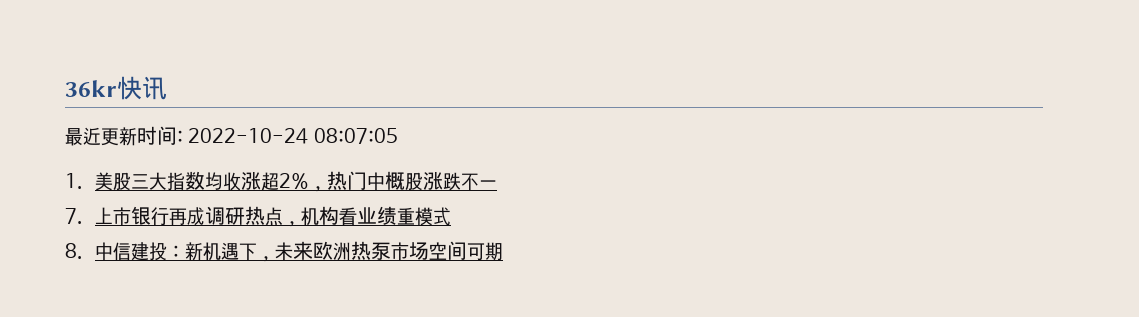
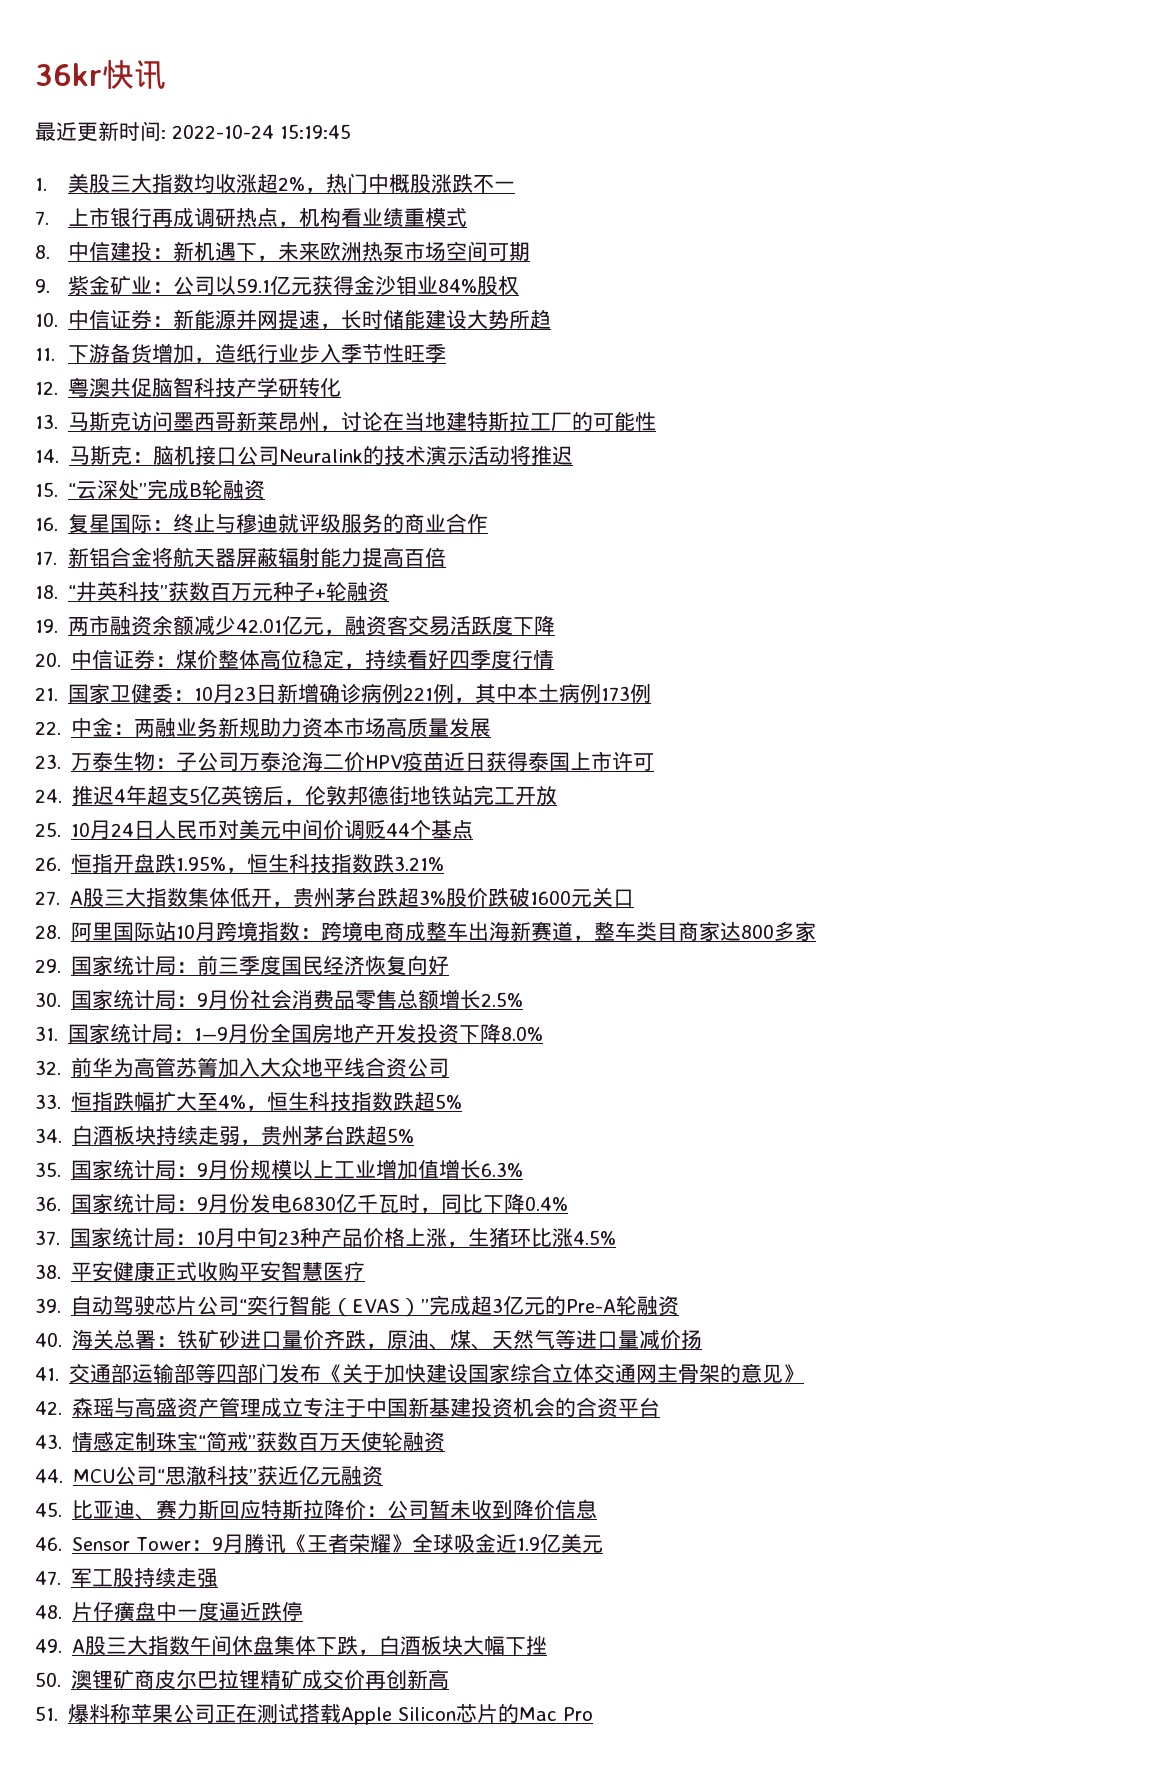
- 最近更新时间: 2022-10-24 08:07:05
+ 最近更新时间: 2022-10-24 15:19:45
+ 9.紫金矿业：公司以59.1亿元获得金沙钼业84%股权
+ 10.中信证券：新能源并网提速，长时储能建设大势所趋
+ 11.下游备货增加，造纸行业步入季节性旺季
+ 12.粤澳共促脑智科技产学研转化
+ 13.马斯克访问墨西哥新莱昂州，讨论在当地建特斯拉工厂的可能性
+ 14.马斯克：脑机接口公司Neuralink的技术演示活动将推迟
+ 15. “云深处”完成B轮融资
+ 16.复星国际：终止与穆迪就评级服务的商业合作
+ 17.新铝合金将航天器屏蔽辐射能力提高百倍
+ 18. “井英科技”获数百万元种子+轮融资
+ 19.两市融资余额减少42.01亿元，融资客交易活跃度下降
+ 20.中信证券：煤价整体高位稳定，持续看好四季度行情
+ 21.国家卫健委：10月23日新增确诊病例221例，其中本土病例173例
+ 22.中金：两融业务新规助力资本市场高质量发展
+ 23.万泰生物：子公司万泰沧海二价HPV疫苗近日获得泰国上市许可
+ 24.推迟4年超支5亿英镑后，伦敦邦德街地铁站完工开放
+ 25. 10月24日人民币对美元中间价调贬44个基点
+ 26.恒指开盘跌1.95%，恒生科技指数跌3.21%
+ 27. A股三大指数集体低开，贵州茅台跌超3%股价跌破1600元关口
+ 28.阿里国际站10月跨境指数：跨境电商成整车出海新赛道，整车类目商家达800多家
+ 29.国家统计局：前三季度国民经济恢复向好
+ 30.国家统计局：9月份社会消费品零售总额增长2.5%
+ 31.国家统计局：1—9月份全国房地产开发投资下降8.0%
+ 32.前华为高管苏箐加入大众地平线合资公司
+ 33.恒指跌幅扩大至4%，恒生科技指数跌超5%
+ 34.白酒板块持续走弱，贵州茅台跌超5%
+ 35.国家统计局：9月份规模以上工业增加值增长6.3%
+ 36.国家统计局：9月份发电6830亿千瓦时，同比下降0.4%
+ 37.国家统计局：10月中旬23种产品价格上涨，生猪环比涨4.5%
+ 38.平安健康正式收购平安智慧医疗
+ 39.自动驾驶芯片公司“奕行智能（EVAS）”完成超3亿元的Pre-A轮融资
+ 40.海关总署：铁矿砂进口量价齐跌，原油、煤、天然气等进口量减价扬
+ 41.交通部运输部等四部门发布《关于加快建设国家综合立体交通网主骨架的意见》
+ 42.森瑶与高盛资产管理成立专注于中国新基建投资机会的合资平台
+ 43.情感定制珠宝“简戒”获数百万天使轮融资
+ 44. MCU公司“思澈科技”获近亿元融资
+ 45.比亚迪、赛力斯回应特斯拉降价：公司暂未收到降价信息
+ 46. Sensor Tower：9月腾讯《王者荣耀》全球吸金近1.9亿美元
+ 47.军工股持续走强
+ 48.片仔癀盘中一度逼近跌停
+ 49. A股三大指数午间休盘集体下跌，白酒板块大幅下挫
+ 50.澳锂矿商皮尔巴拉锂精矿成交价再创新高
+ 51.爆料称苹果公司正在测试搭载Apple Silicon芯片的Mac Pro

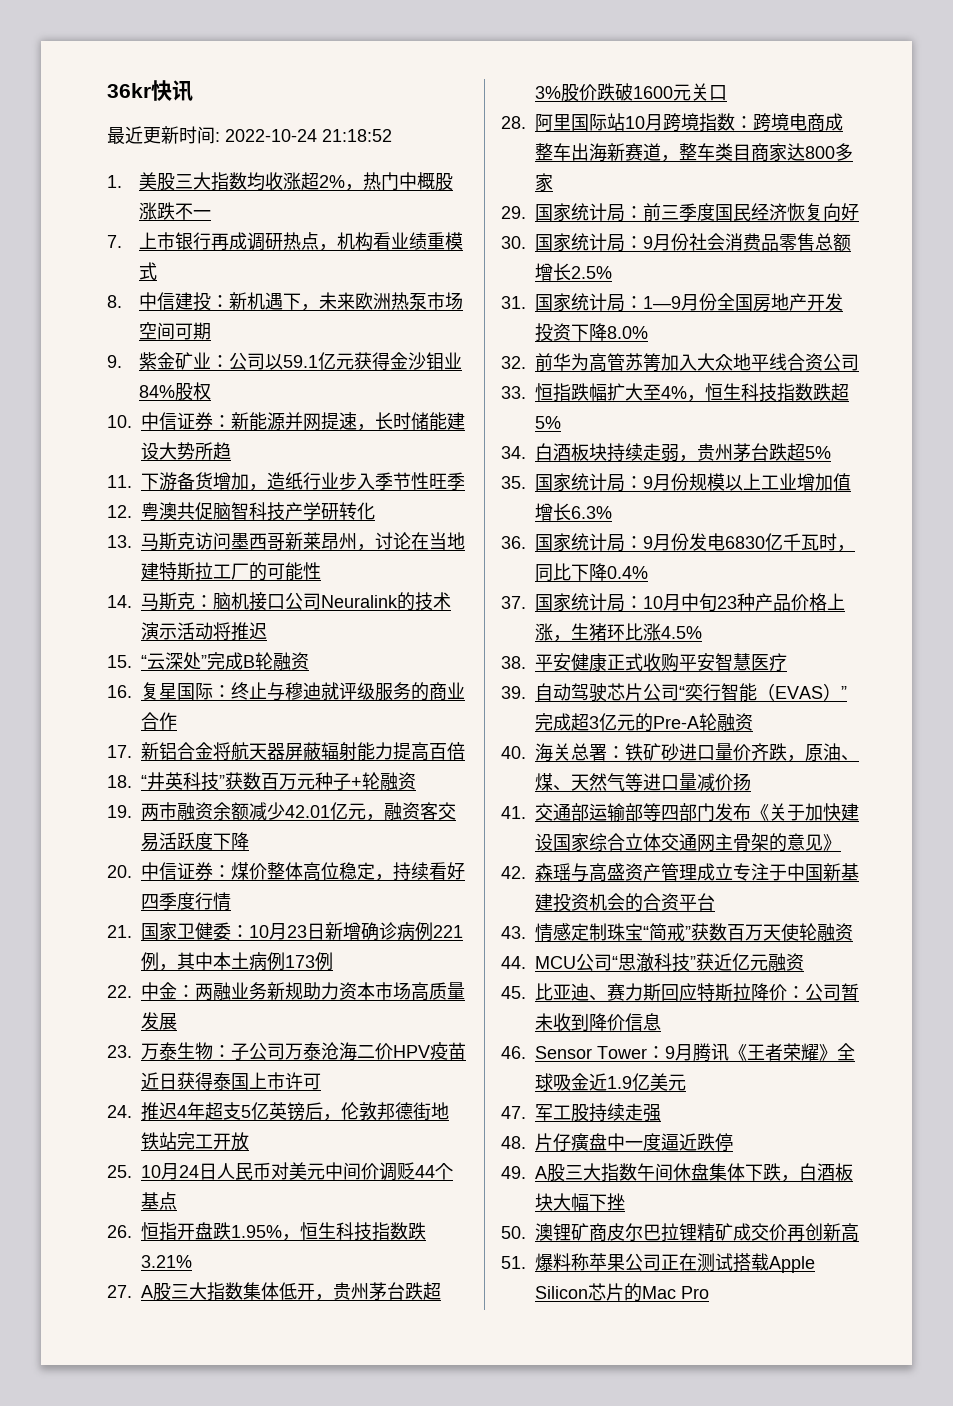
- 最近更新时间: 2022-10-24 15:19:45
+ 最近更新时间: 2022-10-24 21:18:52

